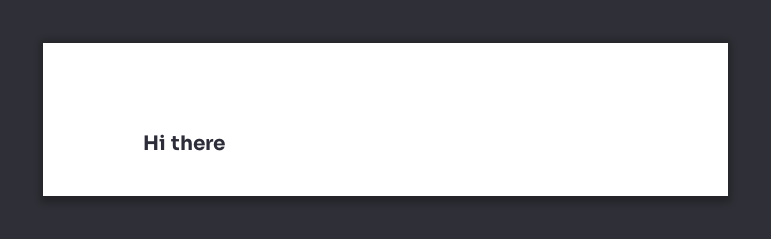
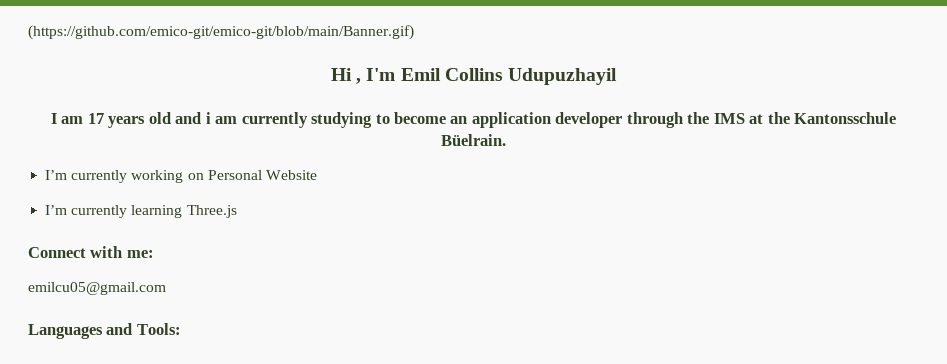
- Hi there
+ (https://github.com/emico-git/emico-git/blob/main/Banner.gif)
+ Hi , I'm Emil Collins Udupuzhayil
+ I am 17 years old and i am currently studying to become an application developer through the IMS at the Kantonsschule Büelrain.
+ I’m currently working on Personal Website
+ I’m currently learning Three.js
+ Connect with me:
+ emilcu05@gmail.com
+ Languages and Tools:

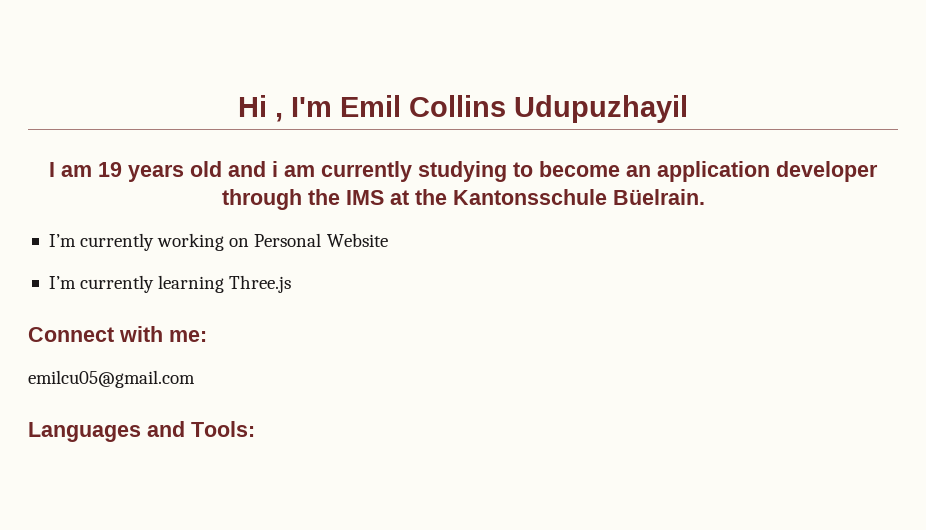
- (https://github.com/emico-git/emico-git/blob/main/Banner.gif)
- I am 17 years old and i am currently studying to become an application developer through the IMS at the Kantonsschule Büelrain.
+ I am 19 years old and i am currently studying to become an application developer through the IMS at the Kantonsschule Büelrain.

